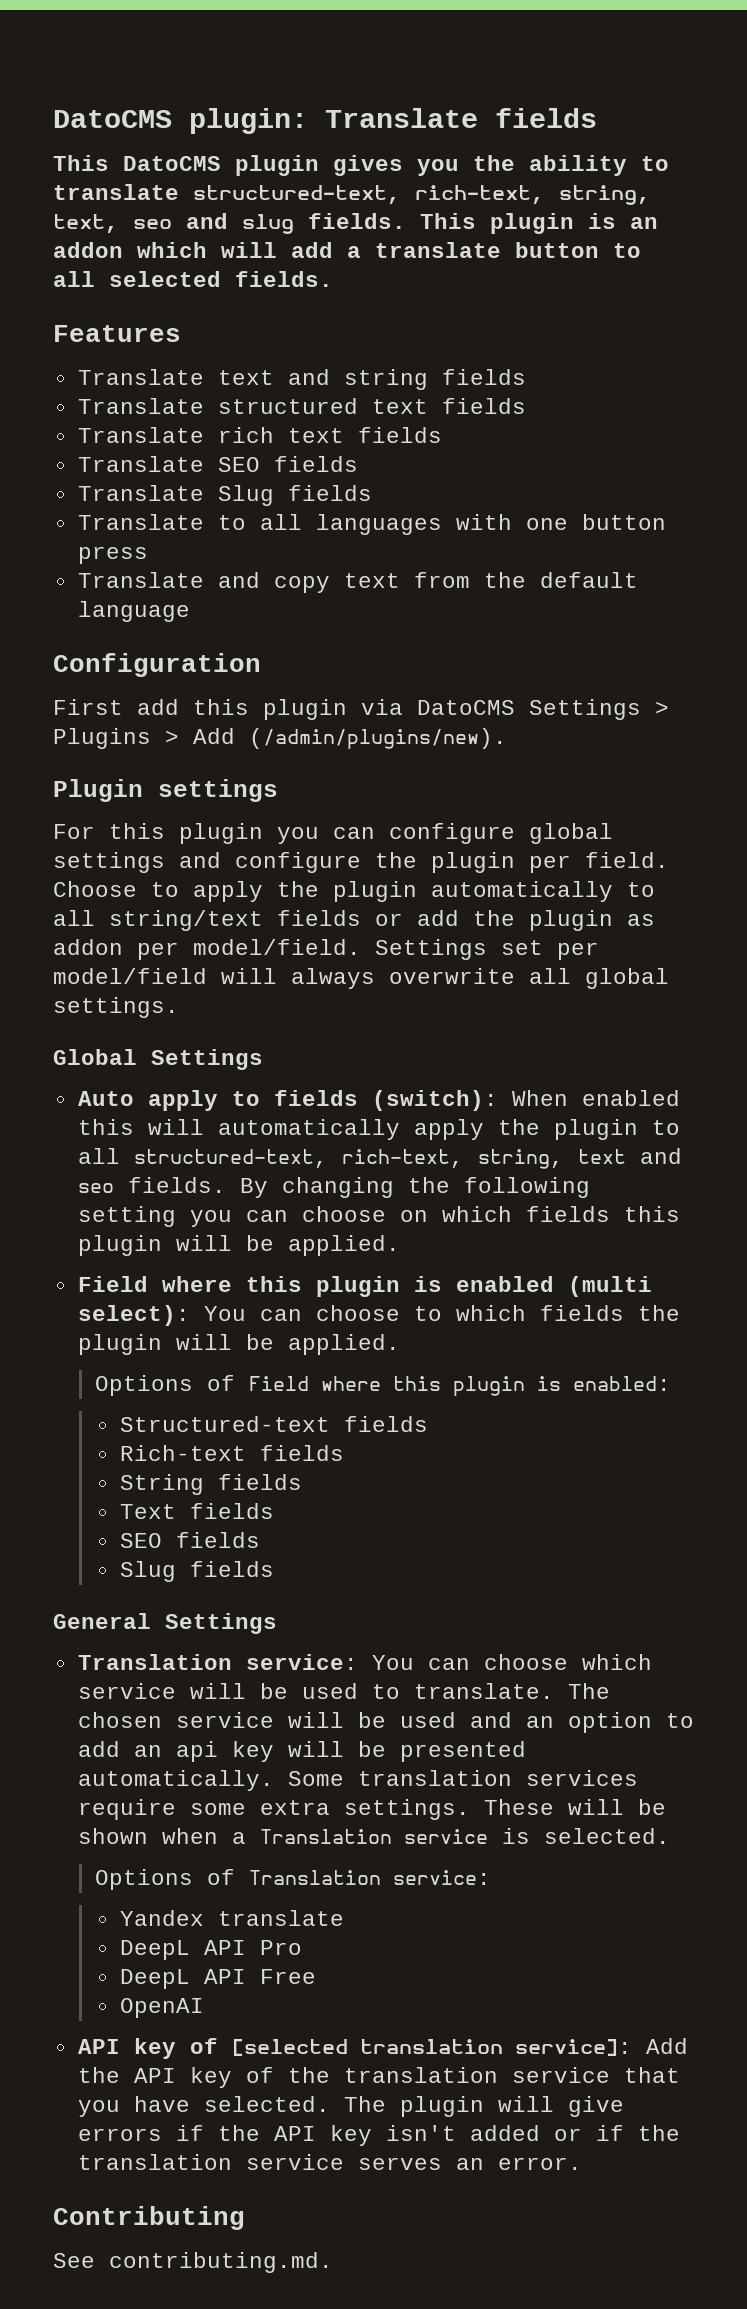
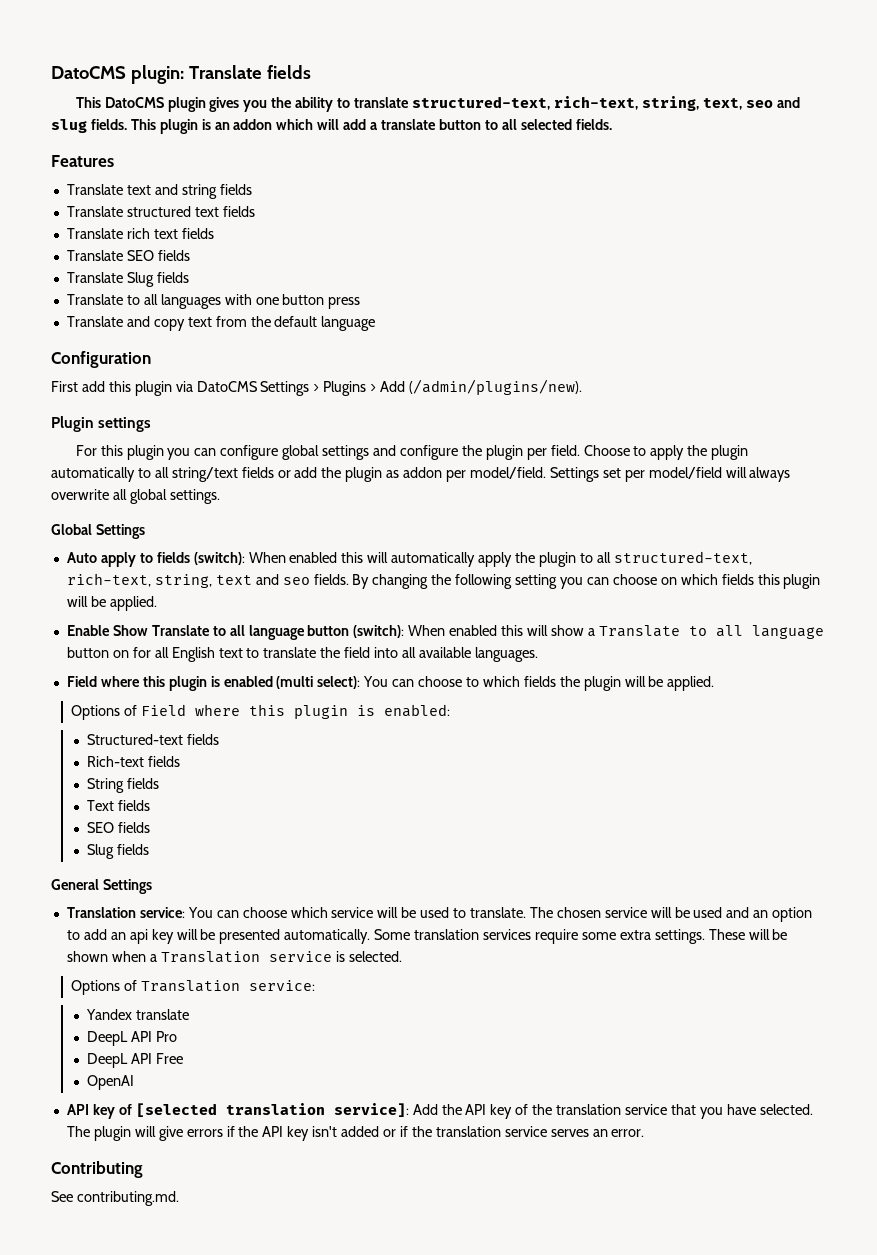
+ Enable Show Translate to all language button (switch): When enabled this will show a Translate to all language button on for all English text to translate the field into all available languages.

